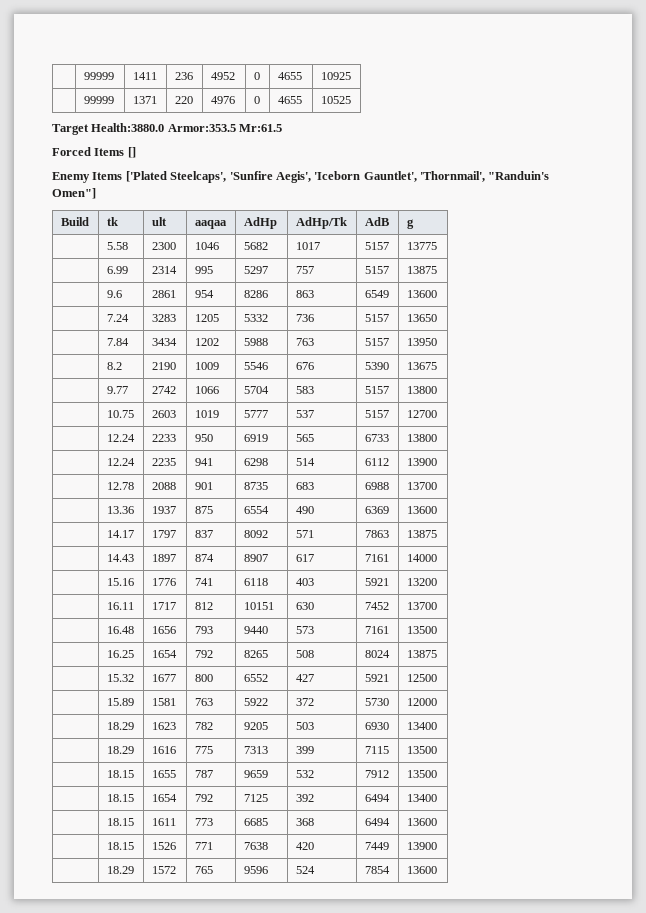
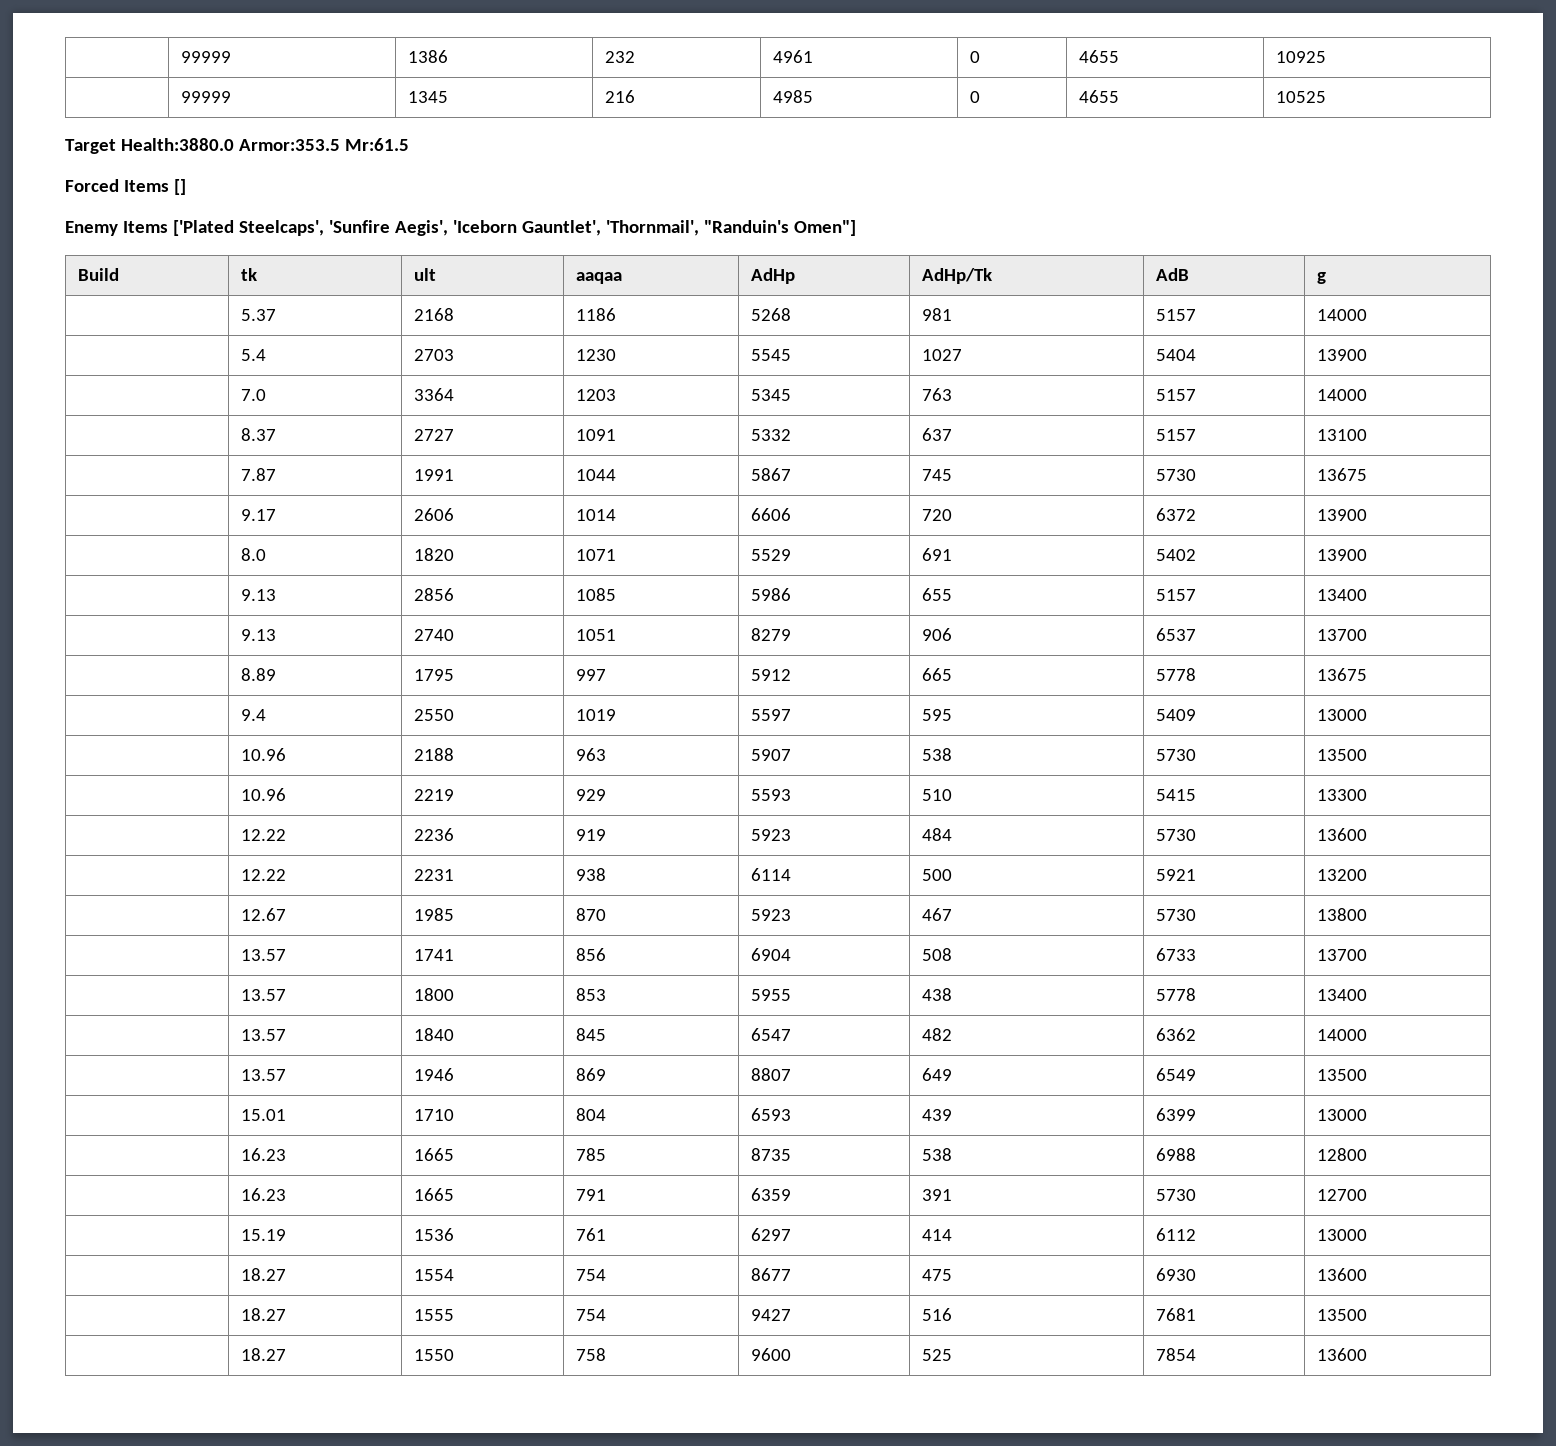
- | 99999 | 1411 | 236 | 4952 | 0 | 4655 | 10925
+ | 99999 | 1386 | 232 | 4961 | 0 | 4655 | 10925
- | 99999 | 1371 | 220 | 4976 | 0 | 4655 | 10525
+ | 99999 | 1345 | 216 | 4985 | 0 | 4655 | 10525
- | 5.58 | 2300 | 1046 | 5682 | 1017 | 5157 | 13775
- | 6.99 | 2314 | 995 | 5297 | 757 | 5157 | 13875
- | 9.6 | 2861 | 954 | 8286 | 863 | 6549 | 13600
- | 7.24 | 3283 | 1205 | 5332 | 736 | 5157 | 13650
- | 7.84 | 3434 | 1202 | 5988 | 763 | 5157 | 13950
- | 8.2 | 2190 | 1009 | 5546 | 676 | 5390 | 13675
- | 9.77 | 2742 | 1066 | 5704 | 583 | 5157 | 13800
- | 10.75 | 2603 | 1019 | 5777 | 537 | 5157 | 12700
- | 12.24 | 2233 | 950 | 6919 | 565 | 6733 | 13800
- | 12.24 | 2235 | 941 | 6298 | 514 | 6112 | 13900
- | 12.78 | 2088 | 901 | 8735 | 683 | 6988 | 13700
- | 13.36 | 1937 | 875 | 6554 | 490 | 6369 | 13600
- | 14.17 | 1797 | 837 | 8092 | 571 | 7863 | 13875
- | 14.43 | 1897 | 874 | 8907 | 617 | 7161 | 14000
- | 15.16 | 1776 | 741 | 6118 | 403 | 5921 | 13200
- | 16.11 | 1717 | 812 | 10151 | 630 | 7452 | 13700
- | 16.48 | 1656 | 793 | 9440 | 573 | 7161 | 13500
- | 16.25 | 1654 | 792 | 8265 | 508 | 8024 | 13875
- | 15.32 | 1677 | 800 | 6552 | 427 | 5921 | 12500
- | 15.89 | 1581 | 763 | 5922 | 372 | 5730 | 12000
- | 18.29 | 1623 | 782 | 9205 | 503 | 6930 | 13400
- | 18.29 | 1616 | 775 | 7313 | 399 | 7115 | 13500
- | 18.15 | 1655 | 787 | 9659 | 532 | 7912 | 13500
- | 18.15 | 1654 | 792 | 7125 | 392 | 6494 | 13400
- | 18.15 | 1611 | 773 | 6685 | 368 | 6494 | 13600
- | 18.15 | 1526 | 771 | 7638 | 420 | 7449 | 13900
- | 18.29 | 1572 | 765 | 9596 | 524 | 7854 | 13600
+ | 5.37 | 2168 | 1186 | 5268 | 981 | 5157 | 14000
+ | 5.4 | 2703 | 1230 | 5545 | 1027 | 5404 | 13900
+ | 7.0 | 3364 | 1203 | 5345 | 763 | 5157 | 14000
+ | 8.37 | 2727 | 1091 | 5332 | 637 | 5157 | 13100
+ | 7.87 | 1991 | 1044 | 5867 | 745 | 5730 | 13675
+ | 9.17 | 2606 | 1014 | 6606 | 720 | 6372 | 13900
+ | 8.0 | 1820 | 1071 | 5529 | 691 | 5402 | 13900
+ | 9.13 | 2856 | 1085 | 5986 | 655 | 5157 | 13400
+ | 9.13 | 2740 | 1051 | 8279 | 906 | 6537 | 13700
+ | 8.89 | 1795 | 997 | 5912 | 665 | 5778 | 13675
+ | 9.4 | 2550 | 1019 | 5597 | 595 | 5409 | 13000
+ | 10.96 | 2188 | 963 | 5907 | 538 | 5730 | 13500
+ | 10.96 | 2219 | 929 | 5593 | 510 | 5415 | 13300
+ | 12.22 | 2236 | 919 | 5923 | 484 | 5730 | 13600
+ | 12.22 | 2231 | 938 | 6114 | 500 | 5921 | 13200
+ | 12.67 | 1985 | 870 | 5923 | 467 | 5730 | 13800
+ | 13.57 | 1741 | 856 | 6904 | 508 | 6733 | 13700
+ | 13.57 | 1800 | 853 | 5955 | 438 | 5778 | 13400
+ | 13.57 | 1840 | 845 | 6547 | 482 | 6362 | 14000
+ | 13.57 | 1946 | 869 | 8807 | 649 | 6549 | 13500
+ | 15.01 | 1710 | 804 | 6593 | 439 | 6399 | 13000
+ | 16.23 | 1665 | 785 | 8735 | 538 | 6988 | 12800
+ | 16.23 | 1665 | 791 | 6359 | 391 | 5730 | 12700
+ | 15.19 | 1536 | 761 | 6297 | 414 | 6112 | 13000
+ | 18.27 | 1554 | 754 | 8677 | 475 | 6930 | 13600
+ | 18.27 | 1555 | 754 | 9427 | 516 | 7681 | 13500
+ | 18.27 | 1550 | 758 | 9600 | 525 | 7854 | 13600

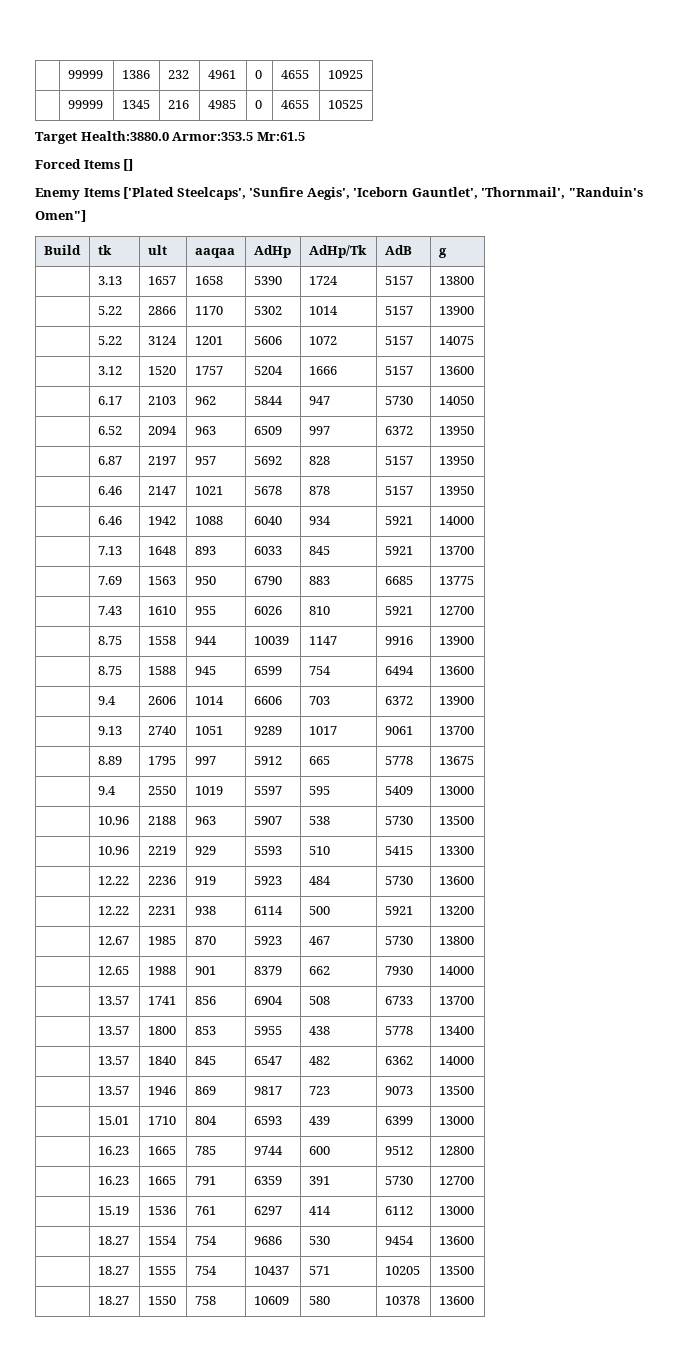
- | 5.37 | 2168 | 1186 | 5268 | 981 | 5157 | 14000
- | 5.4 | 2703 | 1230 | 5545 | 1027 | 5404 | 13900
- | 7.0 | 3364 | 1203 | 5345 | 763 | 5157 | 14000
- | 8.37 | 2727 | 1091 | 5332 | 637 | 5157 | 13100
- | 7.87 | 1991 | 1044 | 5867 | 745 | 5730 | 13675
- | 9.17 | 2606 | 1014 | 6606 | 720 | 6372 | 13900
+ | 3.13 | 1657 | 1658 | 5390 | 1724 | 5157 | 13800
+ | 5.22 | 2866 | 1170 | 5302 | 1014 | 5157 | 13900
+ | 5.22 | 3124 | 1201 | 5606 | 1072 | 5157 | 14075
+ | 3.12 | 1520 | 1757 | 5204 | 1666 | 5157 | 13600
+ | 6.17 | 2103 | 962 | 5844 | 947 | 5730 | 14050
+ | 6.52 | 2094 | 963 | 6509 | 997 | 6372 | 13950
+ | 6.87 | 2197 | 957 | 5692 | 828 | 5157 | 13950
+ | 6.46 | 2147 | 1021 | 5678 | 878 | 5157 | 13950
+ | 6.46 | 1942 | 1088 | 6040 | 934 | 5921 | 14000
+ | 7.13 | 1648 | 893 | 6033 | 845 | 5921 | 13700
+ | 7.69 | 1563 | 950 | 6790 | 883 | 6685 | 13775
+ | 7.43 | 1610 | 955 | 6026 | 810 | 5921 | 12700
+ | 8.75 | 1558 | 944 | 10039 | 1147 | 9916 | 13900
+ | 8.75 | 1588 | 945 | 6599 | 754 | 6494 | 13600
+ | 9.4 | 2606 | 1014 | 6606 | 703 | 6372 | 13900
- | 8.0 | 1820 | 1071 | 5529 | 691 | 5402 | 13900
- | 9.13 | 2856 | 1085 | 5986 | 655 | 5157 | 13400
- | 9.13 | 2740 | 1051 | 8279 | 906 | 6537 | 13700
+ | 9.13 | 2740 | 1051 | 9289 | 1017 | 9061 | 13700
+ | 12.65 | 1988 | 901 | 8379 | 662 | 7930 | 14000
- | 13.57 | 1946 | 869 | 8807 | 649 | 6549 | 13500
+ | 13.57 | 1946 | 869 | 9817 | 723 | 9073 | 13500
- | 16.23 | 1665 | 785 | 8735 | 538 | 6988 | 12800
+ | 16.23 | 1665 | 785 | 9744 | 600 | 9512 | 12800
- | 18.27 | 1554 | 754 | 8677 | 475 | 6930 | 13600
+ | 18.27 | 1554 | 754 | 9686 | 530 | 9454 | 13600
- | 18.27 | 1555 | 754 | 9427 | 516 | 7681 | 13500
+ | 18.27 | 1555 | 754 | 10437 | 571 | 10205 | 13500
- | 18.27 | 1550 | 758 | 9600 | 525 | 7854 | 13600
+ | 18.27 | 1550 | 758 | 10609 | 580 | 10378 | 13600

